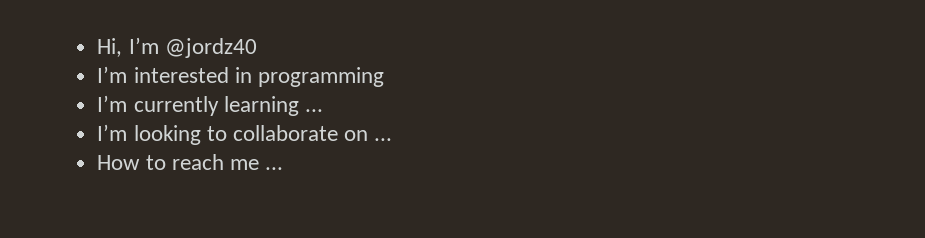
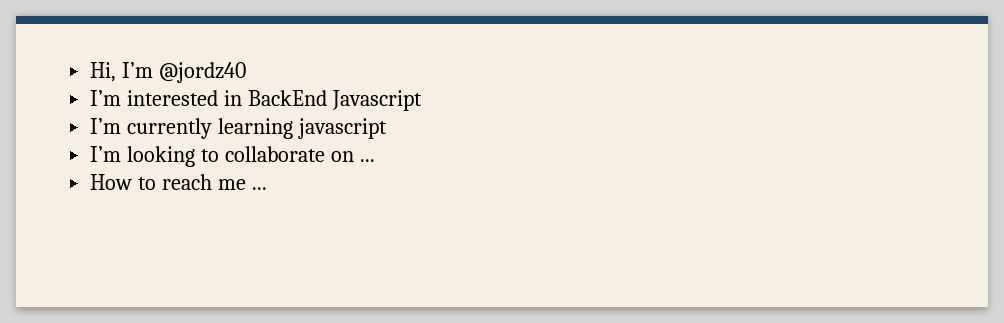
- I’m interested in programming
+ I’m interested in BackEnd Javascript
- I’m currently learning ...
+ I’m currently learning javascript

